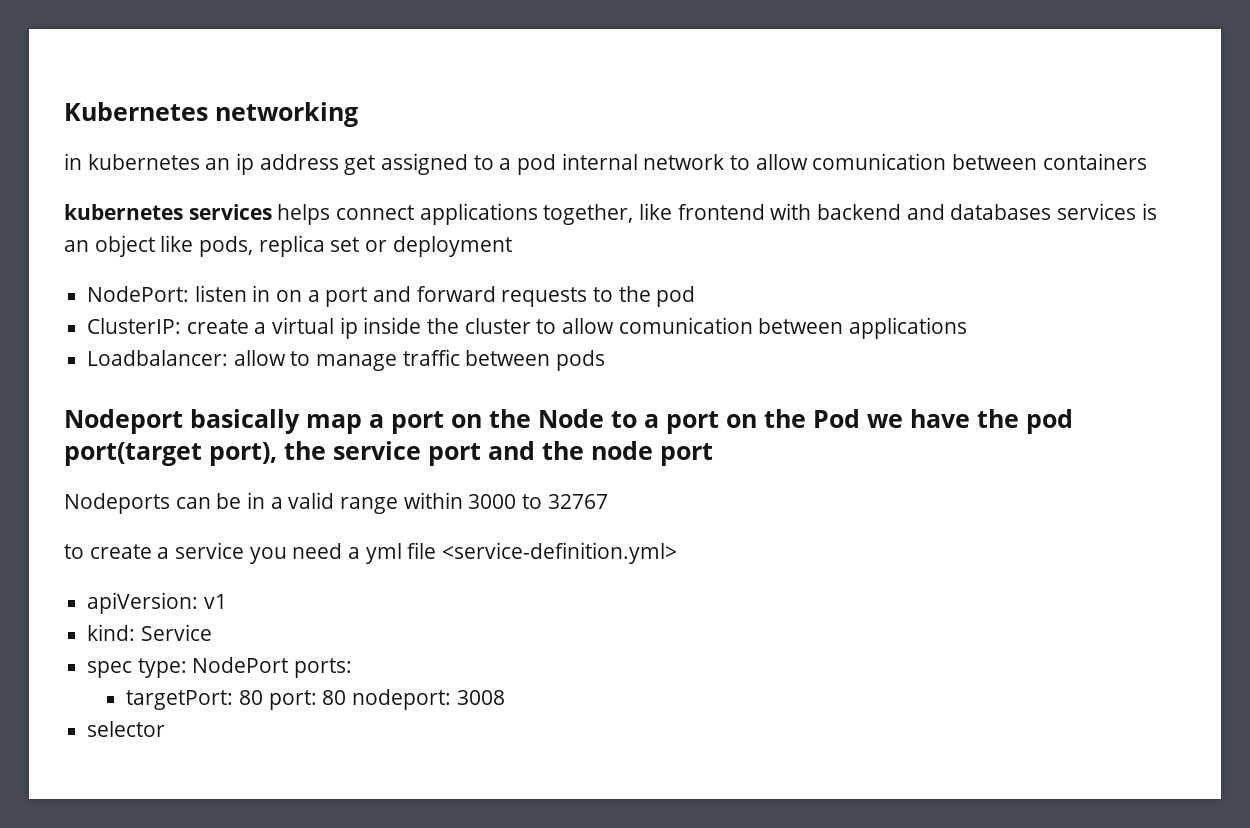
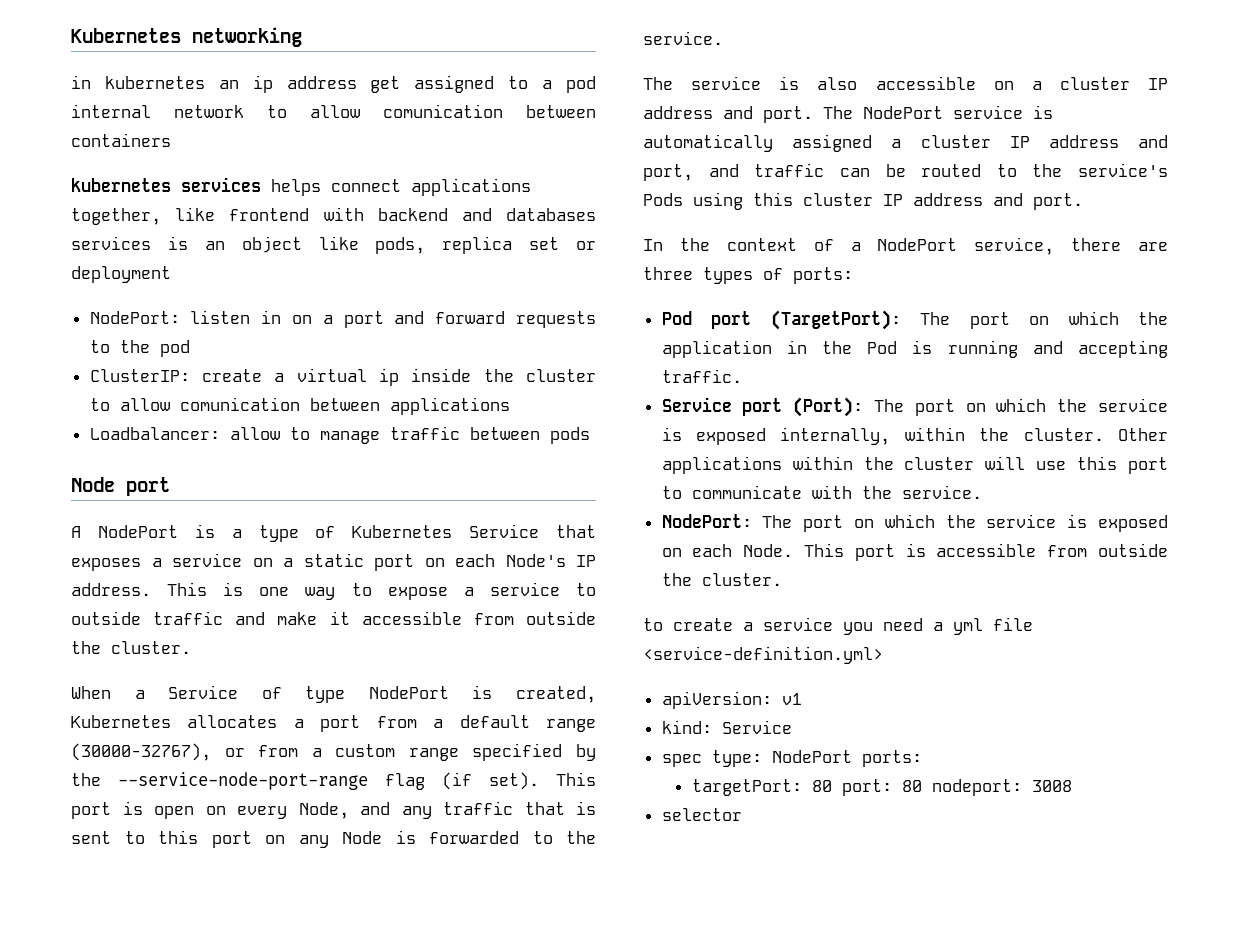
- Nodeport basically map a port on the Node to a port on the Pod we have the pod port(target port), the service port and the node port
- Nodeports can be in a valid range within 3000 to 32767
+ Node port
+ A NodePort is a type of Kubernetes Service that exposes a service on a static port on each Node's IP address. This is one way to expose a service to outside traffic and make it accessible from outside the cluster.
+ When a Service of type NodePort is created, Kubernetes allocates a port from a default range (30000-32767), or from a custom range specified by the --service-node-port-range flag (if set). This port is open on every Node, and any traffic that is sent to this port on any Node is forwarded to the service.
+ The service is also accessible on a cluster IP address and port. The NodePort service is automatically assigned a cluster IP address and port, and traffic can be routed to the service's Pods using this cluster IP address and port.
+ In the context of a NodePort service, there are three types of ports:
+ Pod port (TargetPort): The port on which the application in the Pod is running and accepting traffic.
+ Service port (Port): The port on which the service is exposed internally, within the cluster. Other applications within the cluster will use this port to communicate with the service.
+ NodePort: The port on which the service is exposed on each Node. This port is accessible from outside the cluster.

